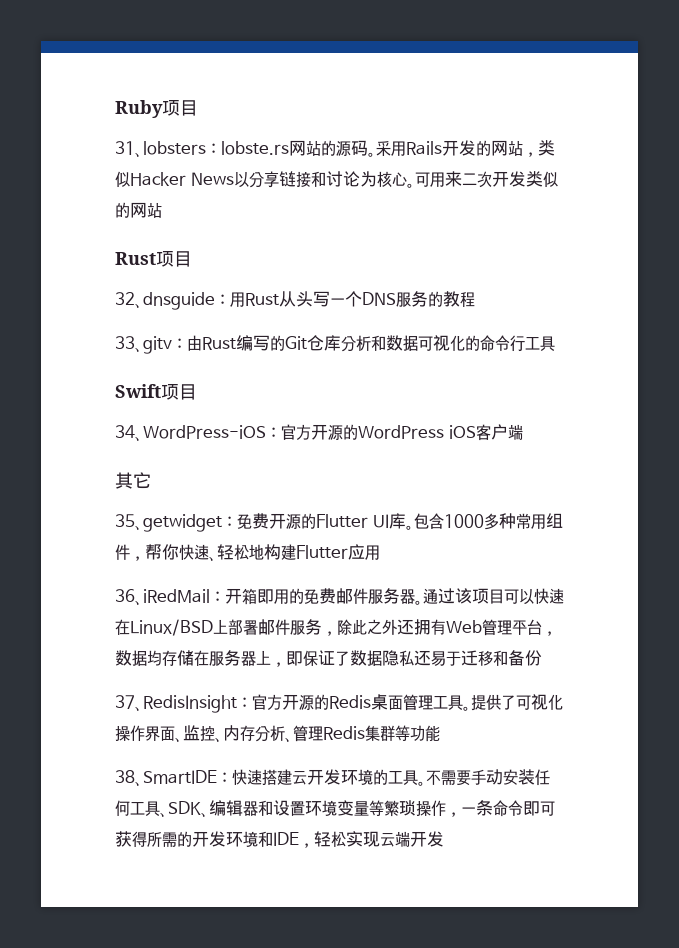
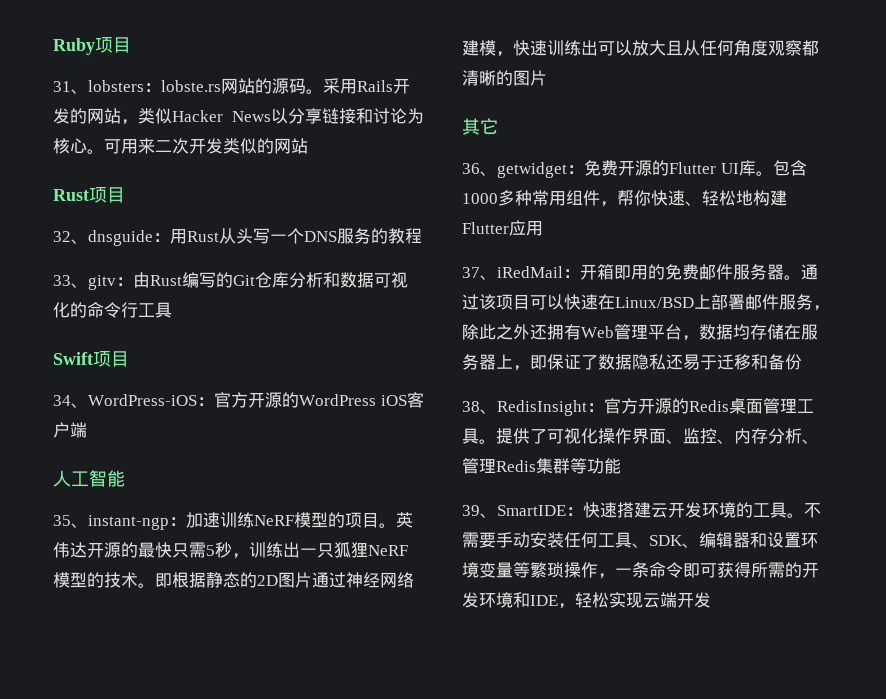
+ 人工智能
+ 35、instant-ngp：加速训练NeRF模型的项目。英伟达开源的最快只需5秒，训练出一只狐狸NeRF模型的技术。即根据静态的2D图片通过神经网络建模，快速训练出可以放大且从任何角度观察都清晰的图片
- 35、getwidget：免费开源的Flutter UI库。
+ 36、getwidget：免费开源的Flutter UI库。
- 36、iRedMail：开箱即用的免费邮件服务器。
+ 37、iRedMail：开箱即用的免费邮件服务器。
- 37、RedisInsight：官方开源的Redis桌面管理工具。
+ 38、RedisInsight：官方开源的Redis桌面管理工具。
- 38、SmartIDE：快速搭建云开发环境的工具。
+ 39、SmartIDE：快速搭建云开发环境的工具。

